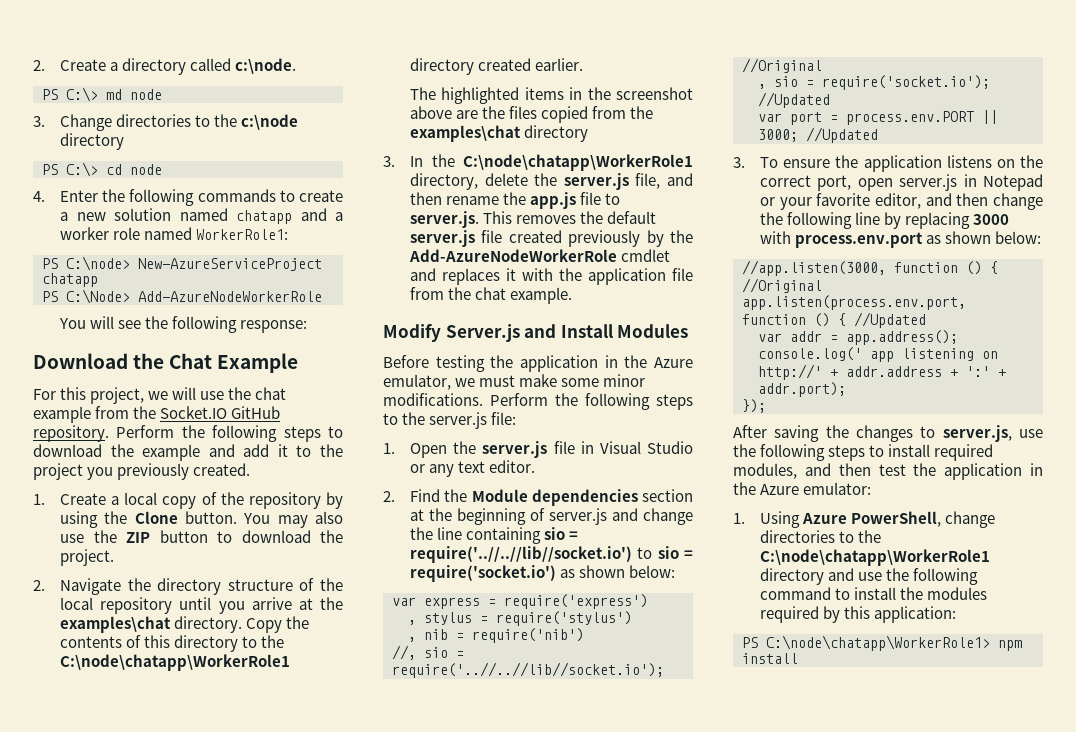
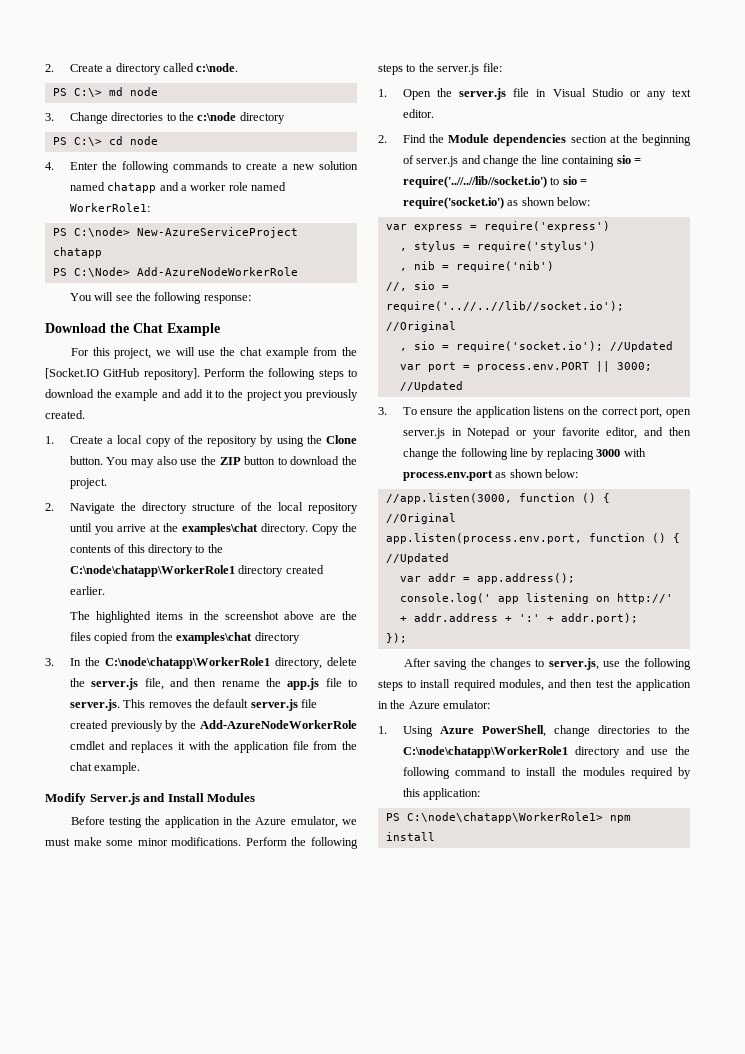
- For this project, we will use the chat example from the Socket.IO GitHub repository.
+ For this project, we will use the chat example from the [Socket.IO GitHub repository].

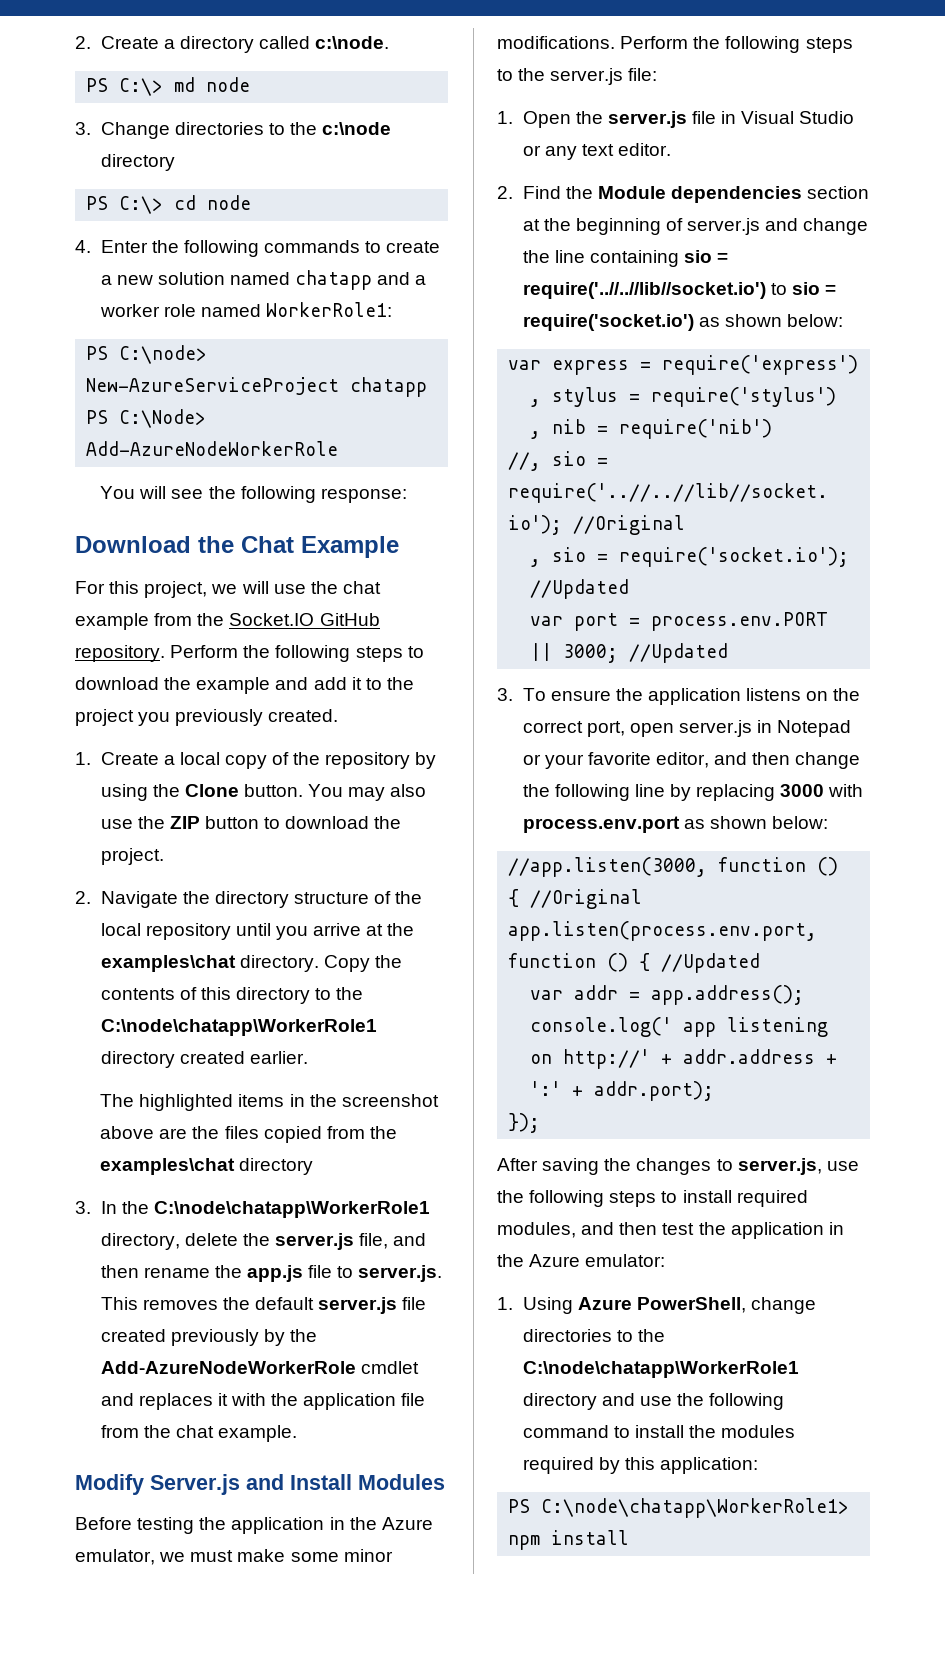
- For this project, we will use the chat example from the [Socket.IO GitHub repository].
+ For this project, we will use the chat example from the Socket.IO GitHub repository.

